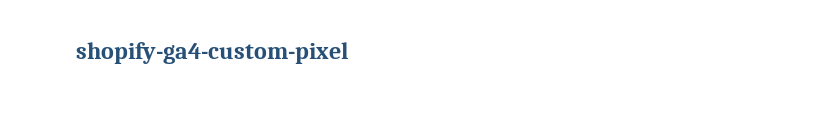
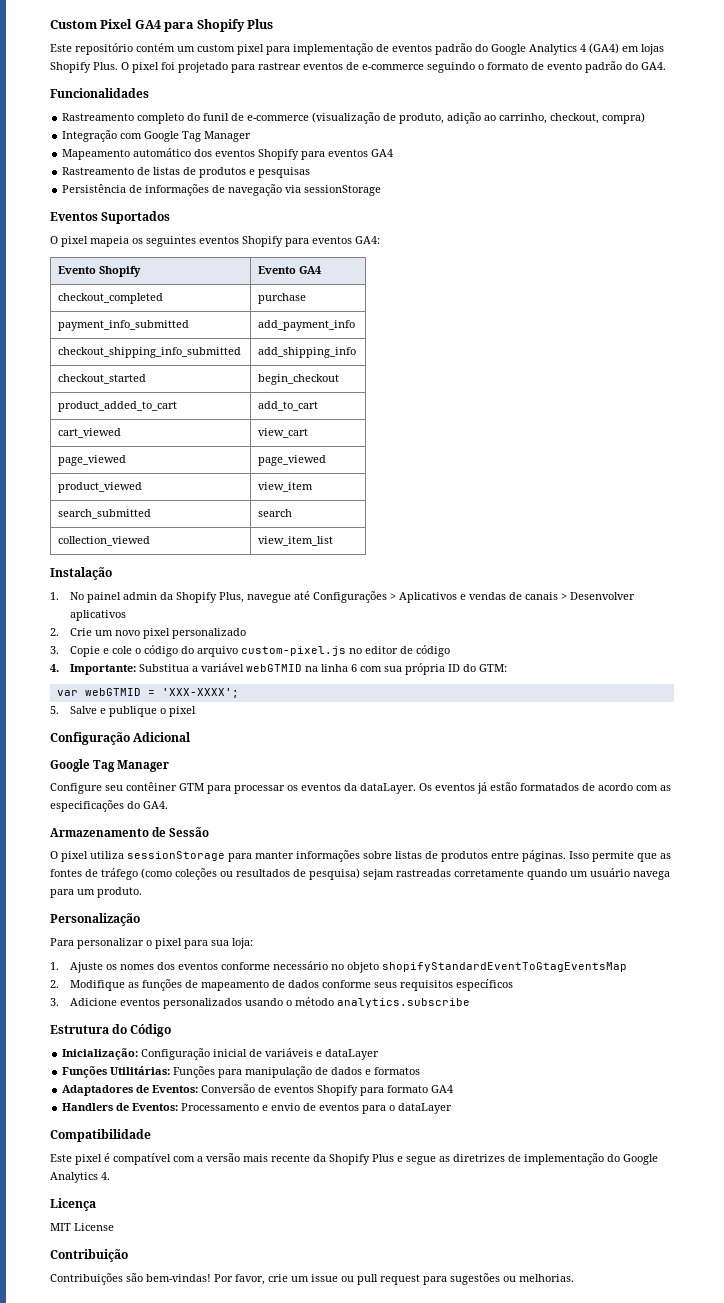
- shopify-ga4-custom-pixel
+ Custom Pixel GA4 para Shopify Plus
+ Este repositório contém um custom pixel para implementação de eventos padrão do Google Analytics 4 (GA4) em lojas Shopify Plus. O pixel foi projetado para rastrear eventos de e-commerce seguindo o formato de evento padrão do GA4.
+ Funcionalidades
+ Rastreamento completo do funil de e-commerce (visualização de produto, adição ao carrinho, checkout, compra)
+ Integração com Google Tag Manager
+ Mapeamento automático dos eventos Shopify para eventos GA4
+ Rastreamento de listas de produtos e pesquisas
+ Persistência de informações de navegação via sessionStorage
+ Eventos Suportados
+ O pixel mapeia os seguintes eventos Shopify para eventos GA4:
+ Evento Shopify | Evento GA4
+ checkout_completed | purchase
+ payment_info_submitted | add_payment_info
+ checkout_shipping_info_submitted | add_shipping_info
+ checkout_started | begin_checkout
+ product_added_to_cart | add_to_cart
+ cart_viewed | view_cart
+ page_viewed | page_viewed
+ product_viewed | view_item
+ search_submitted | search
+ collection_viewed | view_item_list
+ Instalação
+ 1. No painel admin da Shopify Plus, navegue até Configurações > Aplicativos e vendas de canais > Desenvolver aplicativos
+ 2. Crie um novo pixel personalizado
+ 3. Copie e cole o código do arquivo custom-pixel.js no editor de código
+ 4. Importante: Substitua a variável webGTMID na linha 6 com sua própria ID do GTM:
+ var webGTMID = 'XXX-XXXX';
+ 5. Salve e publique o pixel
+ Configuração Adicional
+ Google Tag Manager
+ Configure seu contêiner GTM para processar os eventos da dataLayer. Os eventos já estão formatados de acordo com as especificações do GA4.
+ Armazenamento de Sessão
+ O pixel utiliza sessionStorage para manter informações sobre listas de produtos entre páginas. Isso permite que as fontes de tráfego (como coleções ou resultados de pesquisa) sejam rastreadas corretamente quando um usuário navega para um produto.
+ Personalização
+ Para personalizar o pixel para sua loja:
+ 1. Ajuste os nomes dos eventos conforme necessário no objeto shopifyStandardEventToGtagEventsMap
+ 2. Modifique as funções de mapeamento de dados conforme seus requisitos específicos
+ 3. Adicione eventos personalizados usando o método analytics.subscribe
+ Estrutura do Código
+ Inicialização: Configuração inicial de variáveis e dataLayer
+ Funções Utilitárias: Funções para manipulação de dados e formatos
+ Adaptadores de Eventos: Conversão de eventos Shopify para formato GA4
+ Handlers de Eventos: Processamento e envio de eventos para o dataLayer
+ Compatibilidade
+ Este pixel é compatível com a versão mais recente da Shopify Plus e segue as diretrizes de implementação do Google Analytics 4.
+ Licença
+ MIT License
+ Contribuição
+ Contribuições são bem-vindas! Por favor, crie um issue ou pull request para sugestões ou melhorias.

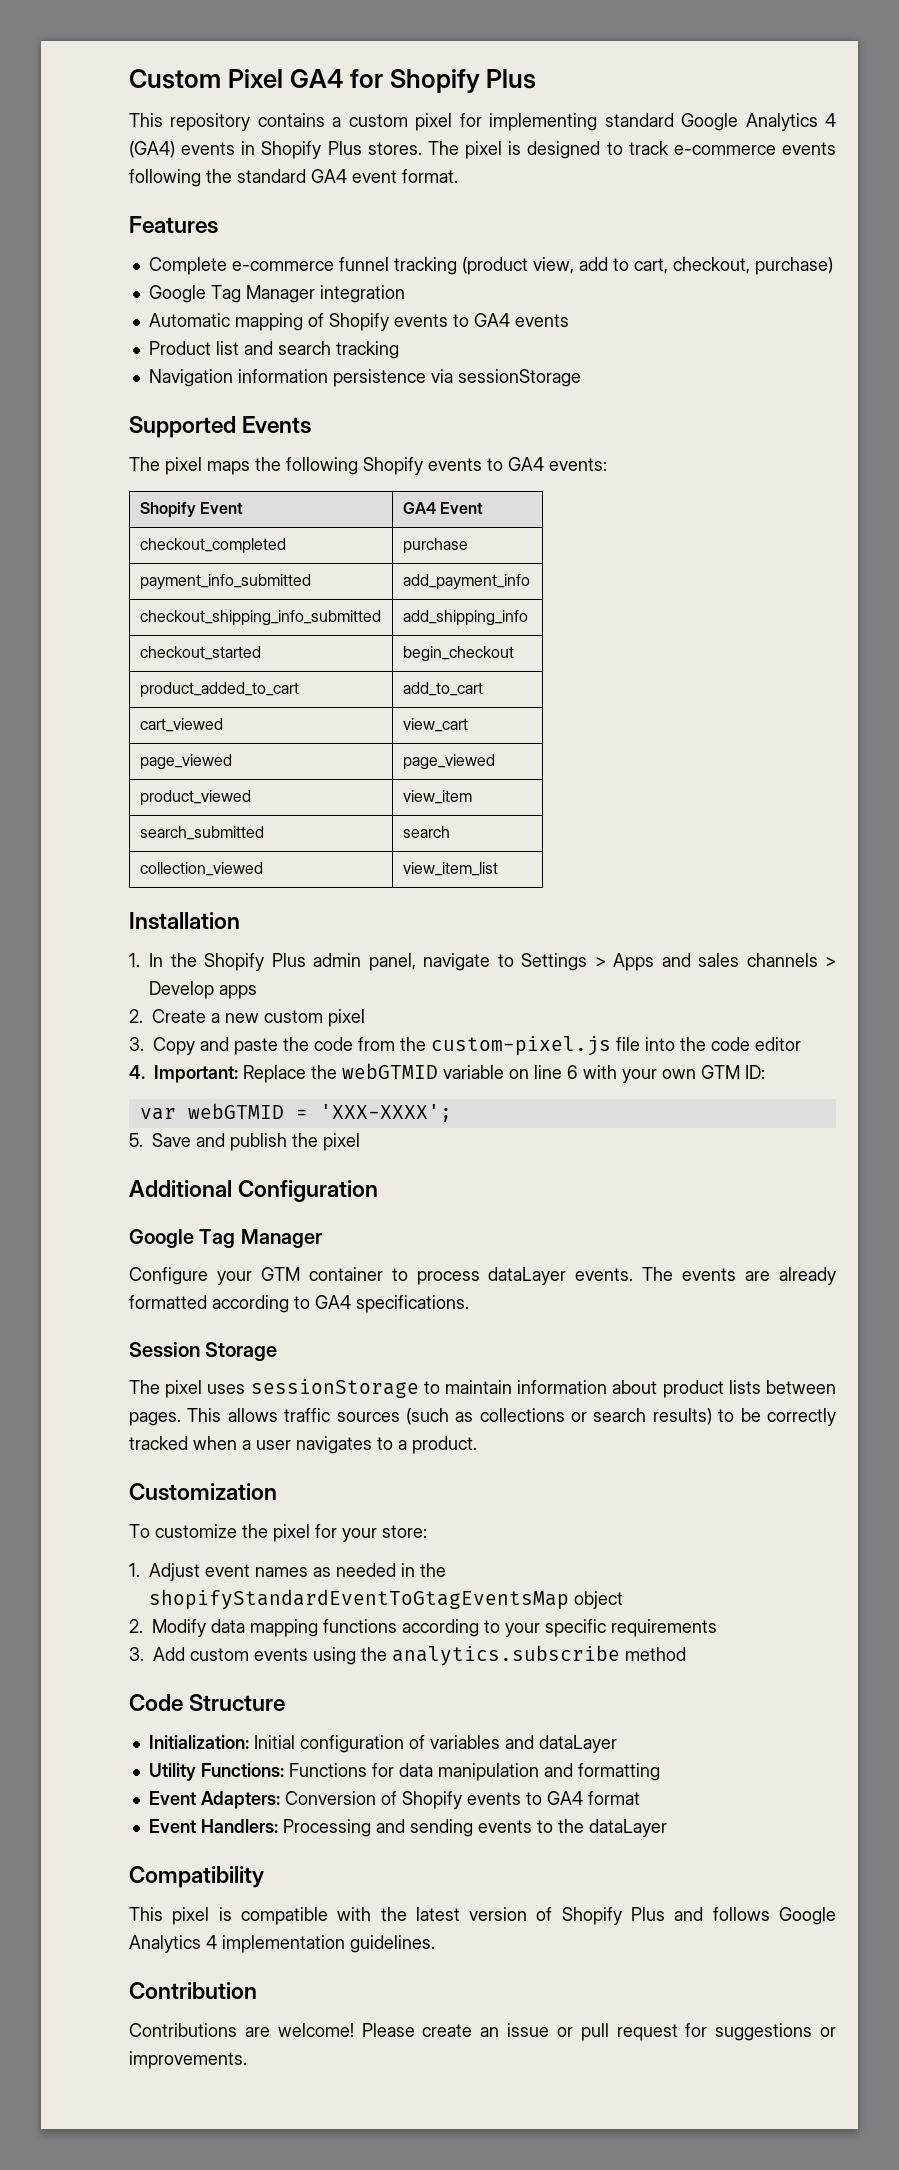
- Custom Pixel GA4 para Shopify Plus
+ Custom Pixel GA4 for Shopify Plus
- Este repositório contém um custom pixel para implementação de eventos padrão do Google Analytics 4 (GA4) em lojas Shopify Plus. O pixel foi projetado para rastrear eventos de e-commerce seguindo o formato de evento padrão do GA4.
- Funcionalidades
- Rastreamento completo do funil de e-commerce (visualização de produto, adição ao carrinho, checkout, compra)
- Integração com Google Tag Manager
- Mapeamento automático dos eventos Shopify para eventos GA4
- Rastreamento de listas de produtos e pesquisas
- Persistência de informações de navegação via sessionStorage
- Eventos Suportados
- O pixel mapeia os seguintes eventos Shopify para eventos GA4:
- Evento Shopify | Evento GA4
+ This repository contains a custom pixel for implementing standard Google Analytics 4 (GA4) events in Shopify Plus stores. The pixel is designed to track e-commerce events following the standard GA4 event format.
+ Features
+ Complete e-commerce funnel tracking (product view, add to cart, checkout, purchase)
+ Google Tag Manager integration
+ Automatic mapping of Shopify events to GA4 events
+ Product list and search tracking
+ Navigation information persistence via sessionStorage
+ Supported Events
+ The pixel maps the following Shopify events to GA4 events:
+ Shopify Event | GA4 Event
- Instalação
- 1. No painel admin da Shopify Plus, navegue até Configurações > Aplicativos e vendas de canais > Desenvolver aplicativos
- 2. Crie um novo pixel personalizado
- 3. Copie e cole o código do arquivo custom-pixel.js no editor de código
- 4. Importante: Substitua a variável webGTMID na linha 6 com sua própria ID do GTM:
+ Installation
+ 1. In the Shopify Plus admin panel, navigate to Settings > Apps and sales channels > Develop apps
+ 2. Create a new custom pixel
+ 3. Copy and paste the code from the custom-pixel.js file into the code editor
+ 4. Important: Replace the webGTMID variable on line 6 with your own GTM ID:
- 5. Salve e publique o pixel
- Configuração Adicional
+ 5. Save and publish the pixel
+ Additional Configuration
- Configure seu contêiner GTM para processar os eventos da dataLayer. Os eventos já estão formatados de acordo com as especificações do GA4.
- Armazenamento de Sessão
- O pixel utiliza sessionStorage para manter informações sobre listas de produtos entre páginas. Isso permite que as fontes de tráfego (como coleções ou resultados de pesquisa) sejam rastreadas corretamente quando um usuário navega para um produto.
- Personalização
- Para personalizar o pixel para sua loja:
- 1. Ajuste os nomes dos eventos conforme necessário no objeto shopifyStandardEventToGtagEventsMap
- 2. Modifique as funções de mapeamento de dados conforme seus requisitos específicos
- 3. Adicione eventos personalizados usando o método analytics.subscribe
- Estrutura do Código
- Inicialização: Configuração inicial de variáveis e dataLayer
- Funções Utilitárias: Funções para manipulação de dados e formatos
- Adaptadores de Eventos: Conversão de eventos Shopify para formato GA4
- Handlers de Eventos: Processamento e envio de eventos para o dataLayer
- Compatibilidade
- Este pixel é compatível com a versão mais recente da Shopify Plus e segue as diretrizes de implementação do Google Analytics 4.
- Licença
- MIT License
- Contribuição
- Contribuições são bem-vindas! Por favor, crie um issue ou pull request para sugestões ou melhorias.
+ Configure your GTM container to process dataLayer events. The events are already formatted according to GA4 specifications.
+ Session Storage
+ The pixel uses sessionStorage to maintain information about product lists between pages. This allows traffic sources (such as collections or search results) to be correctly tracked when a user navigates to a product.
+ Customization
+ To customize the pixel for your store:
+ 1. Adjust event names as needed in the shopifyStandardEventToGtagEventsMap object
+ 2. Modify data mapping functions according to your specific requirements
+ 3. Add custom events using the analytics.subscribe method
+ Code Structure
+ Initialization: Initial configuration of variables and dataLayer
+ Utility Functions: Functions for data manipulation and formatting
+ Event Adapters: Conversion of Shopify events to GA4 format
+ Event Handlers: Processing and sending events to the dataLayer
+ Compatibility
+ This pixel is compatible with the latest version of Shopify Plus and follows Google Analytics 4 implementation guidelines.
+ Contribution
+ Contributions are welcome! Please create an issue or pull request for suggestions or improvements.

